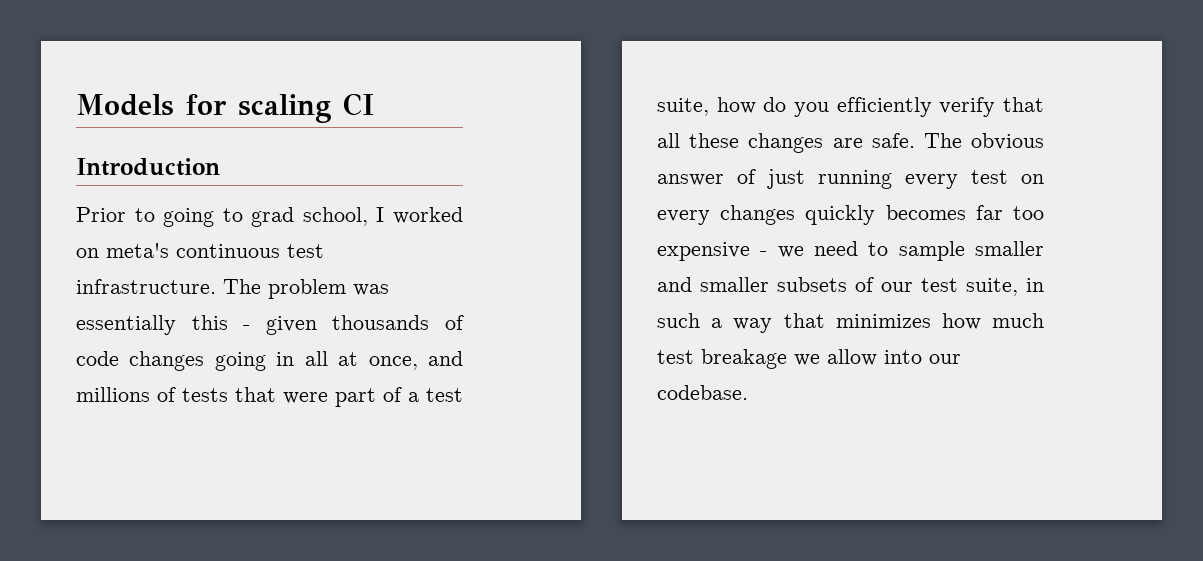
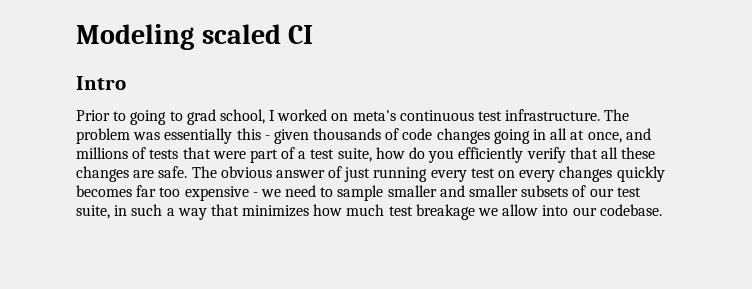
- Models for scaling CI
+ Modeling scaled CI
- Introduction
+ Intro

